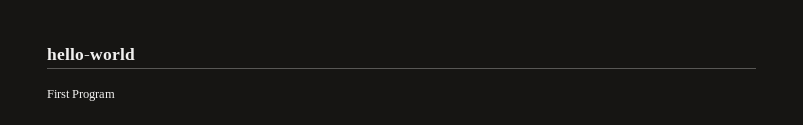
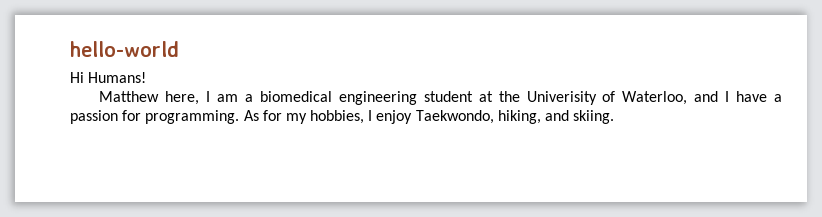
- First Program
+ Hi Humans!
+ Matthew here, I am a biomedical engineering student at the Univerisity of Waterloo, and I have a passion for programming. As for my hobbies, I enjoy Taekwondo, hiking, and skiing.

